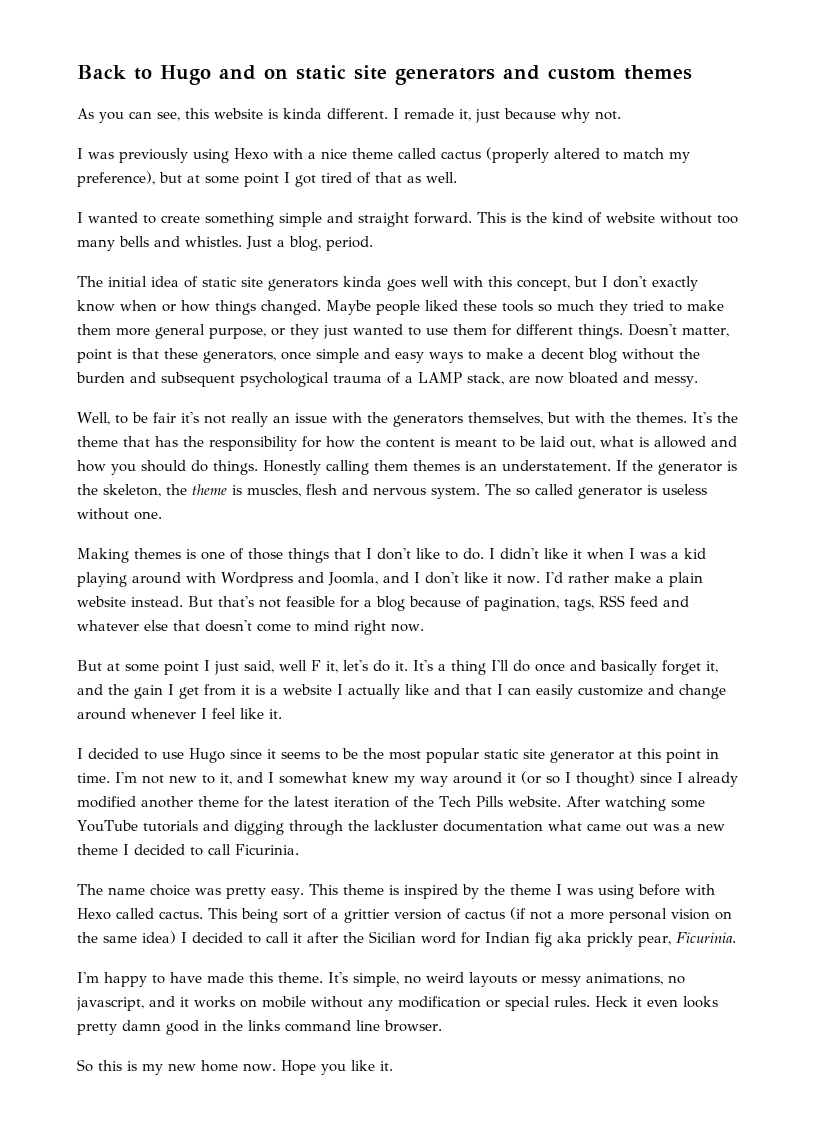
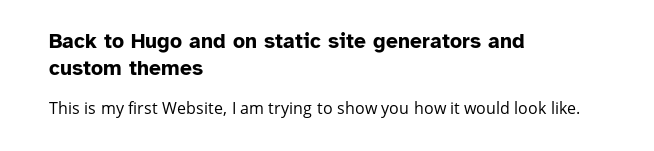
- As you can see, this website is kinda different. I remade it, just because why not.
- I was previously using Hexo with a nice theme called cactus (properly altered to match my preference), but at some point I got tired of that as well.
- I wanted to create something simple and straight forward. This is the kind of website without too many bells and whistles. Just a blog, period.
- The initial idea of static site generators kinda goes well with this concept, but I don't exactly know when or how things changed. Maybe people liked these tools so much they tried to make them more general purpose, or they just wanted to use them for different things. Doesn't matter, point is that these generators, once simple and easy ways to make a decent blog without the burden and subsequent psychological trauma of a LAMP stack, are now bloated and messy.
- Well, to be fair it's not really an issue with the generators themselves, but with the themes. It's the theme that has the responsibility for how the content is meant to be laid out, what is allowed and how you should do things. Honestly calling them themes is an understatement. If the generator is the skeleton, the theme is muscles, flesh and nervous system. The so called generator is useless without one.
- Making themes is one of those things that I don't like to do. I didn't like it when I was a kid playing around with Wordpress and Joomla, and I don't like it now. I'd rather make a plain website instead. But that's not feasible for a blog because of pagination, tags, RSS feed and whatever else that doesn't come to mind right now.
- But at some point I just said, well F it, let's do it. It's a thing I'll do once and basically forget it, and the gain I get from it is a website I actually like and that I can easily customize and change around whenever I feel like it.
- I decided to use Hugo since it seems to be the most popular static site generator at this point in time. I'm not new to it, and I somewhat knew my way around it (or so I thought) since I already modified another theme for the latest iteration of the Tech Pills website. After watching some YouTube tutorials and digging through the lackluster documentation what came out was a new theme I decided to call Ficurinia.
- The name choice was pretty easy. This theme is inspired by the theme I was using before with Hexo called cactus. This being sort of a grittier version of cactus (if not a more personal vision on the same idea) I decided to call it after the Sicilian word for Indian fig aka prickly pear, Ficurinia.
- I'm happy to have made this theme. It's simple, no weird layouts or messy animations, no javascript, and it works on mobile without any modification or special rules. Heck it even looks pretty damn good in the links command line browser.
- So this is my new home now. Hope you like it.
+ This is my first Website, I am trying to show you how it would look like.

